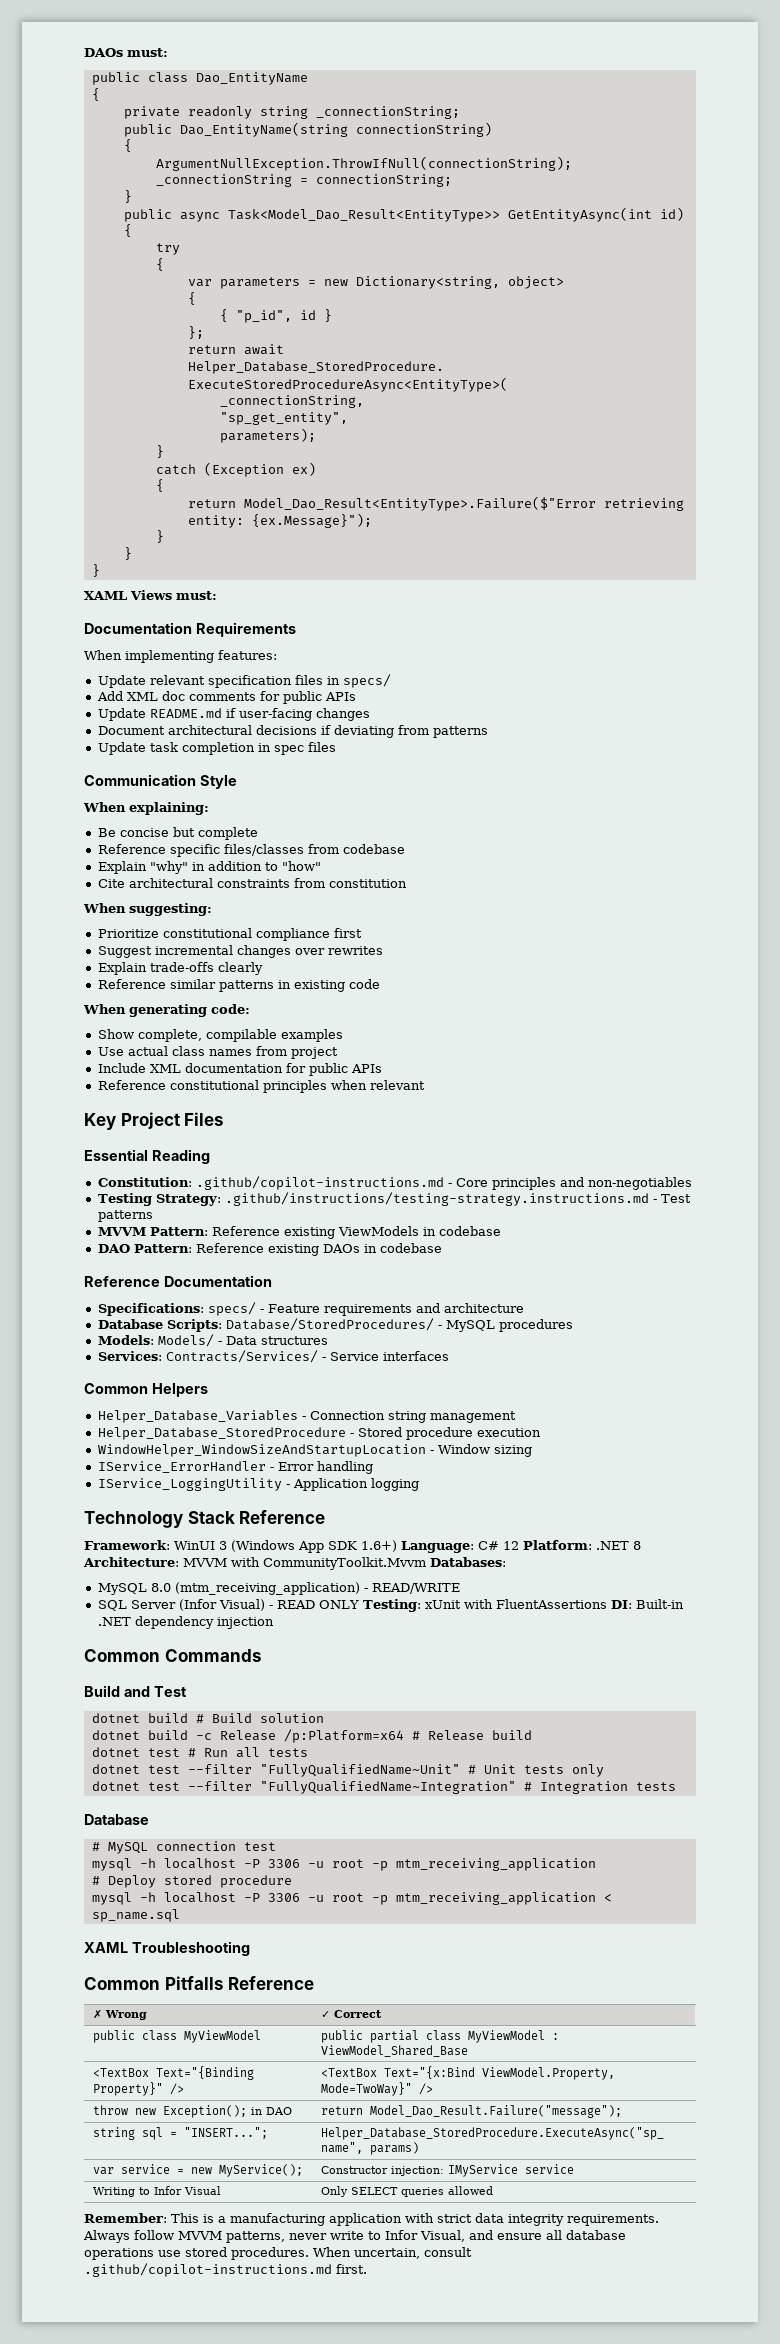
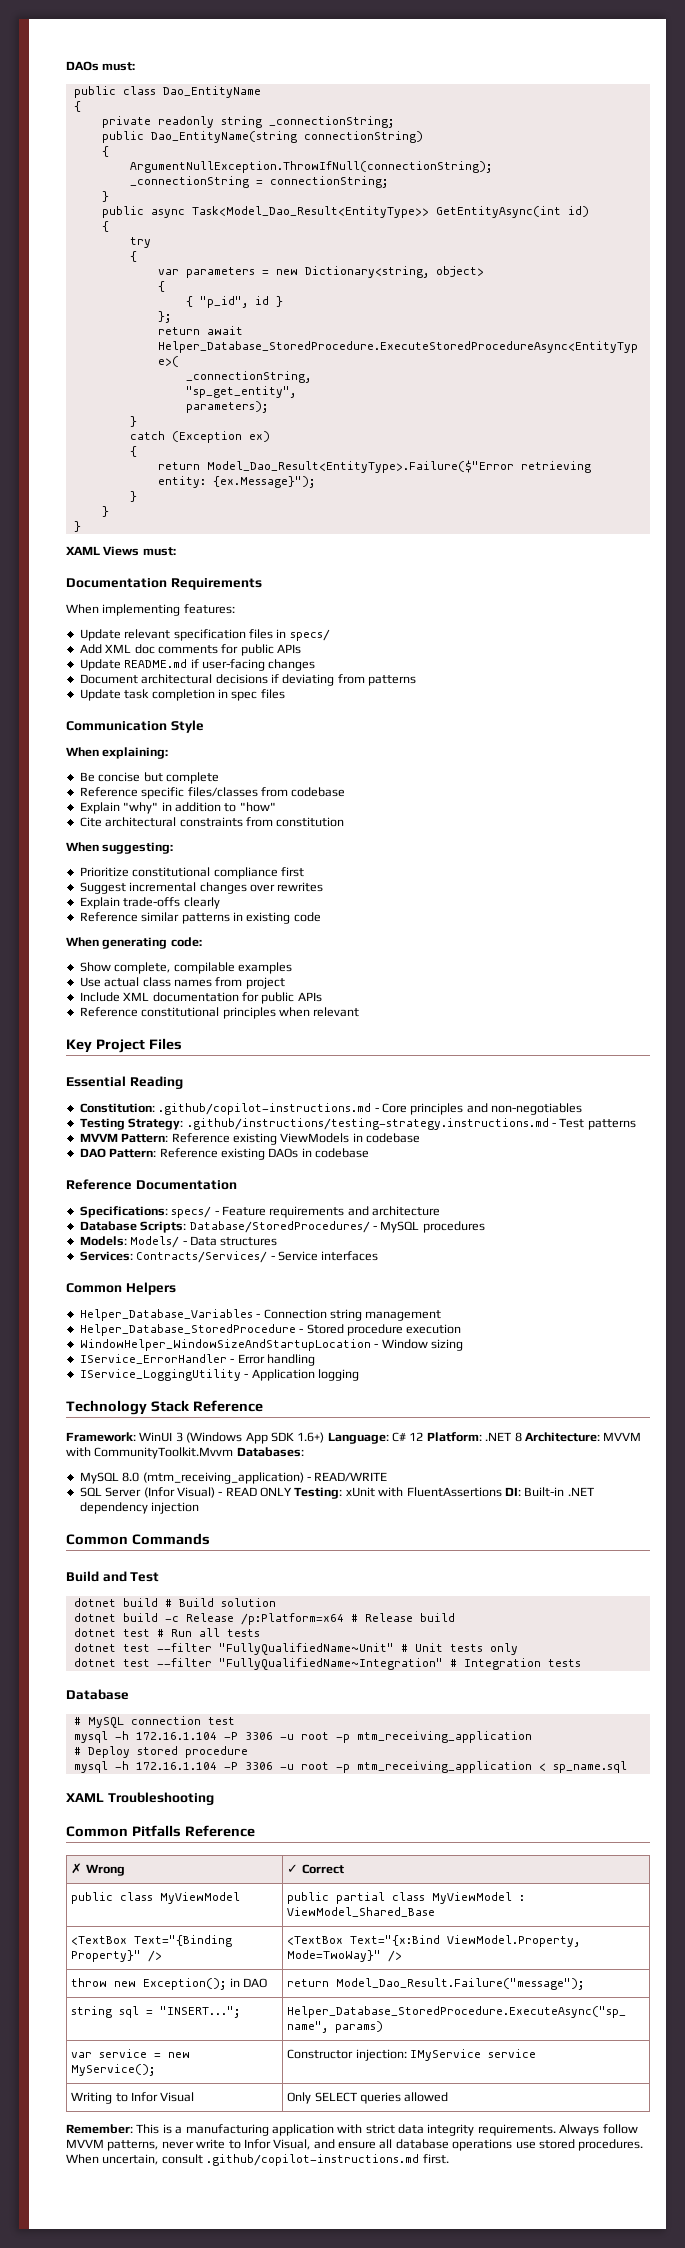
  # MySQL connection test
- mysql -h localhost -P 3306 -u root -p mtm_receiving_application
+ mysql -h 172.16.1.104 -P 3306 -u root -p mtm_receiving_application
- mysql -h localhost -P 3306 -u root -p mtm_receiving_application < sp_name.sql
+ mysql -h 172.16.1.104 -P 3306 -u root -p mtm_receiving_application < sp_name.sql

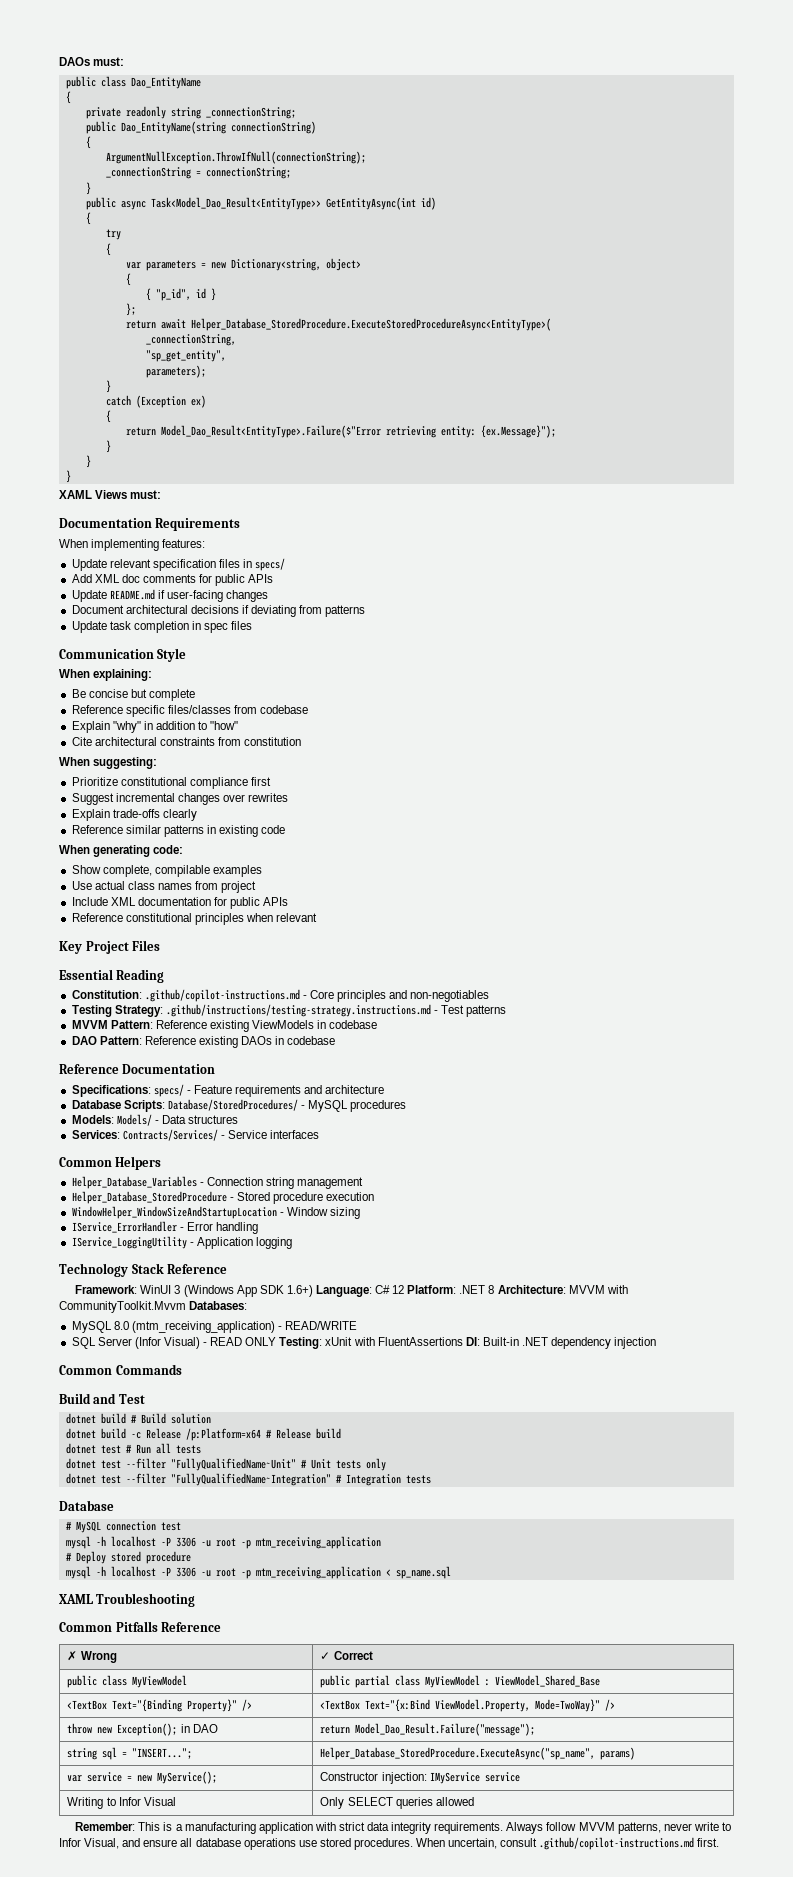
  # MySQL connection test
- mysql -h 172.16.1.104 -P 3306 -u root -p mtm_receiving_application
+ mysql -h localhost -P 3306 -u root -p mtm_receiving_application
- mysql -h 172.16.1.104 -P 3306 -u root -p mtm_receiving_application < sp_name.sql
+ mysql -h localhost -P 3306 -u root -p mtm_receiving_application < sp_name.sql

